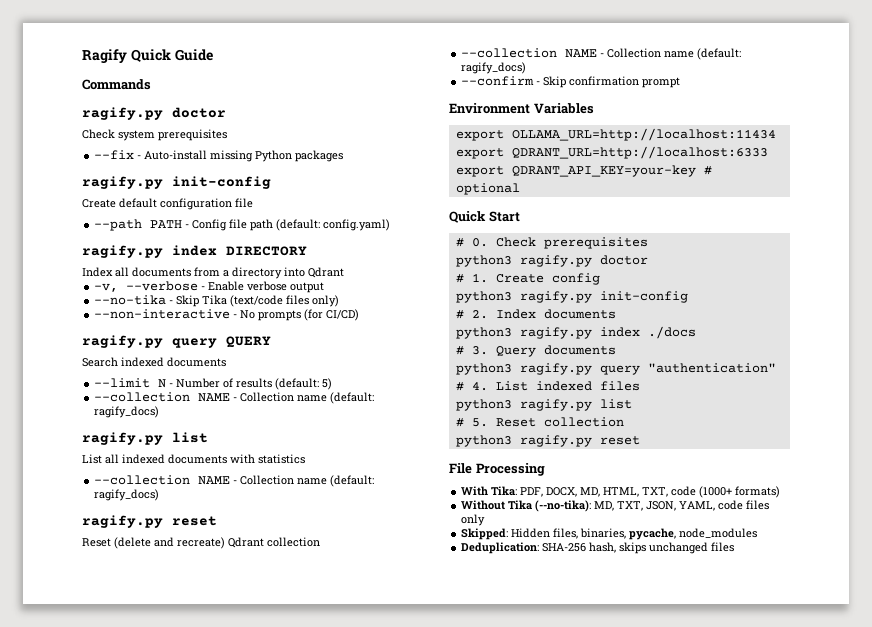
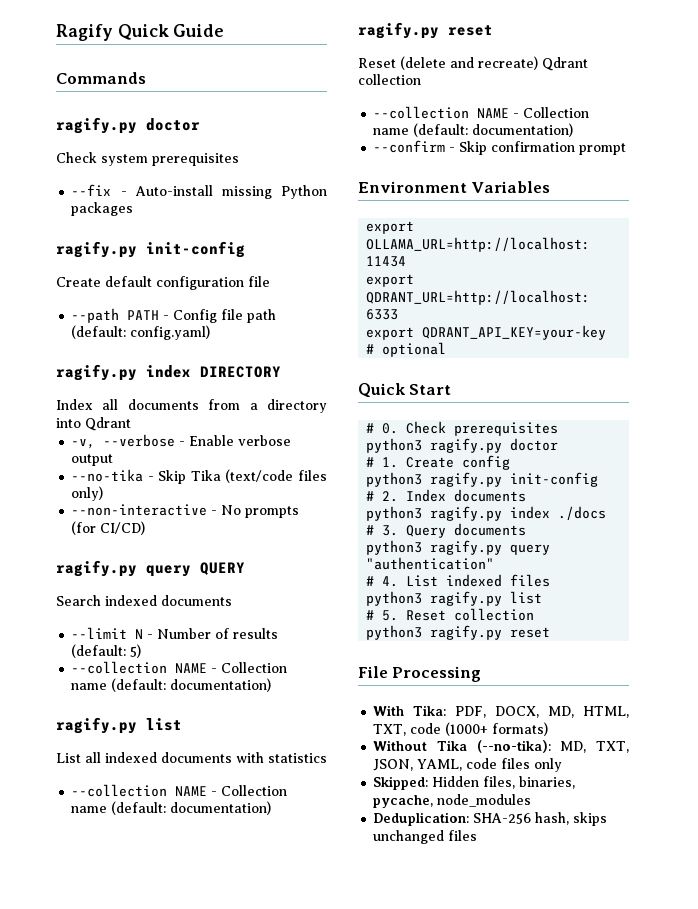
  --limit N - Number of results (default: 5)
- --collection NAME - Collection name (default: ragify_docs)
+ --collection NAME - Collection name (default: documentation)
  List all indexed documents with statistics
- --collection NAME - Collection name (default: ragify_docs)
+ --collection NAME - Collection name (default: documentation)
  Reset (delete and recreate) Qdrant collection
- --collection NAME - Collection name (default: ragify_docs)
+ --collection NAME - Collection name (default: documentation)

